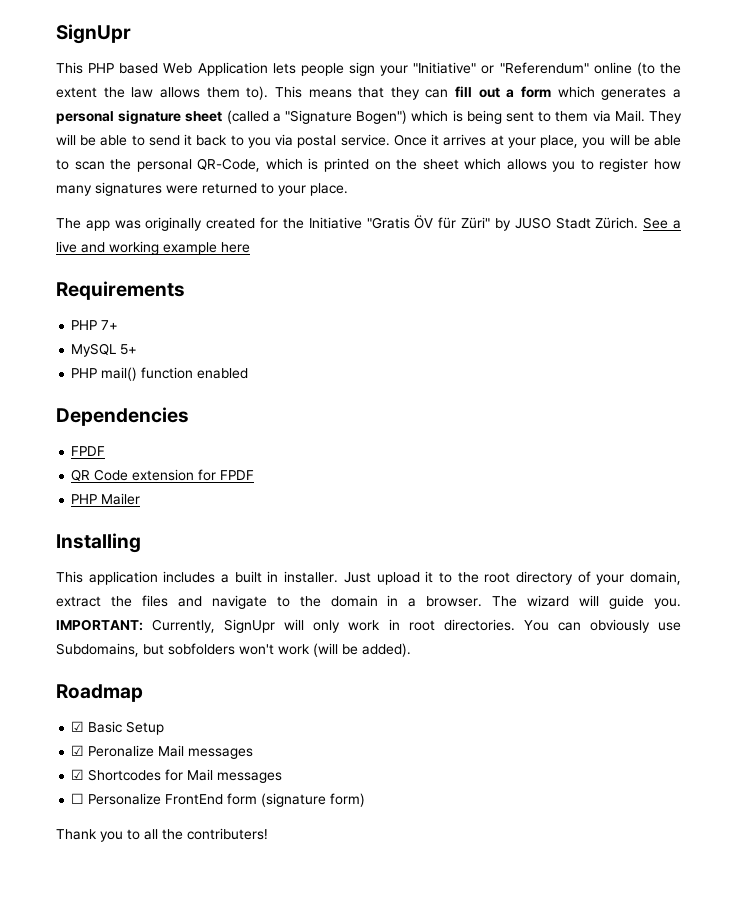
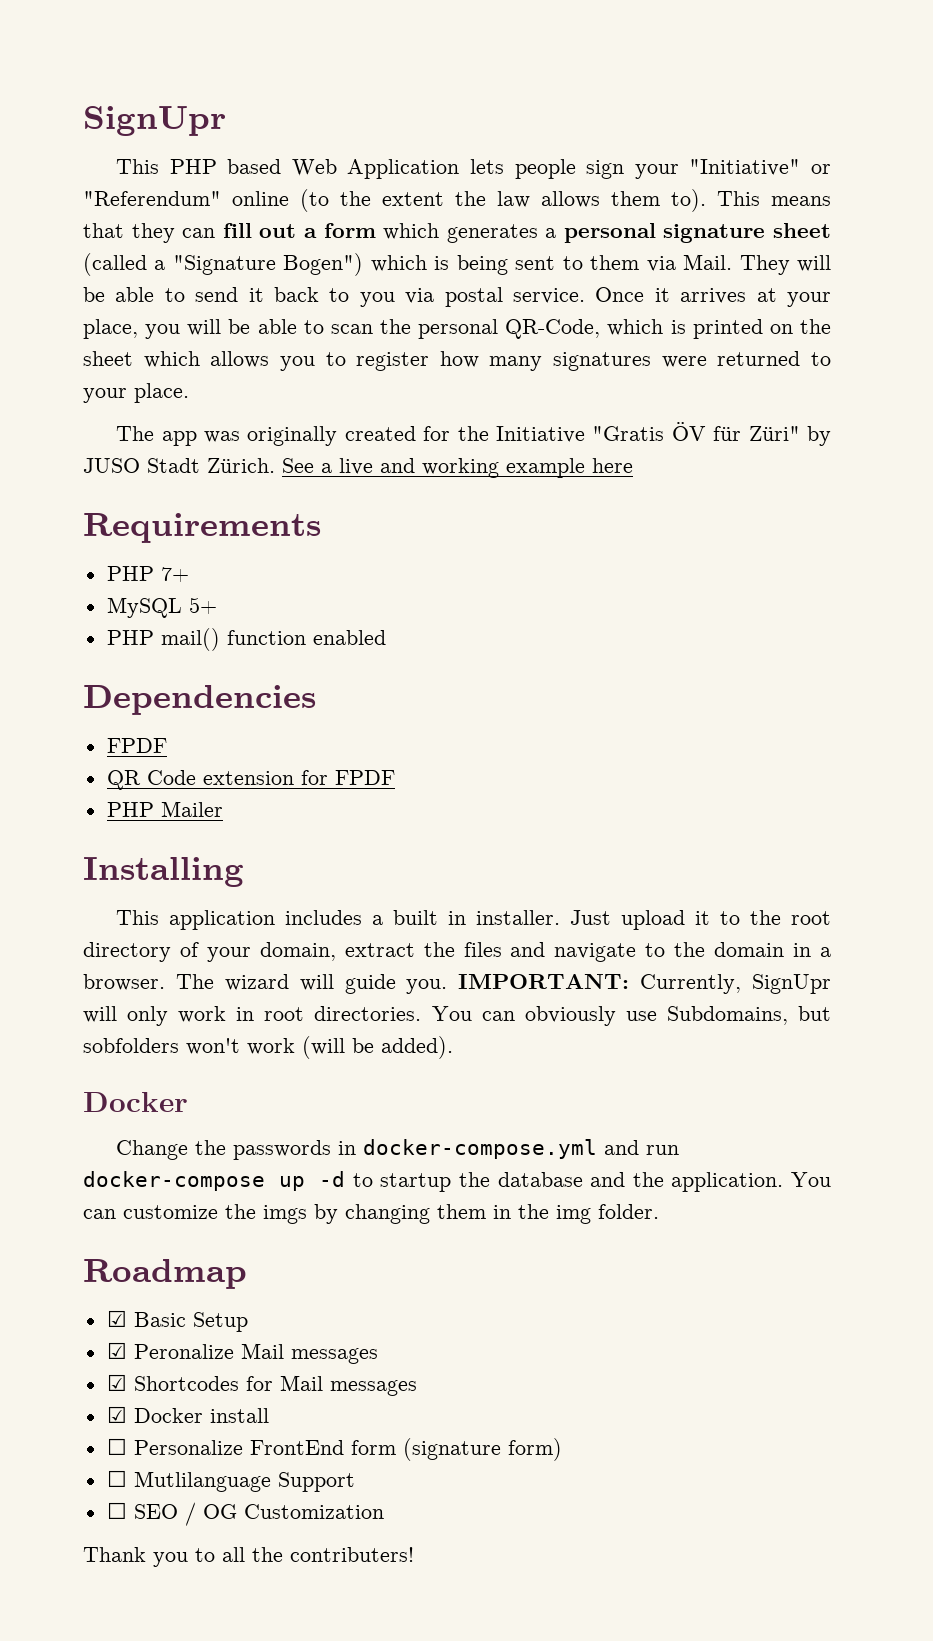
  You can obviously use Subdomains, but sobfolders won't work (will be added).
+ Docker
+ Change the passwords in docker-compose.yml and run docker-compose up -d to startup the database and the application. You can customize the imgs by changing them in the img folder.
+ ☑ Docker install
+ ☐ Mutlilanguage Support
+ ☐ SEO / OG Customization

